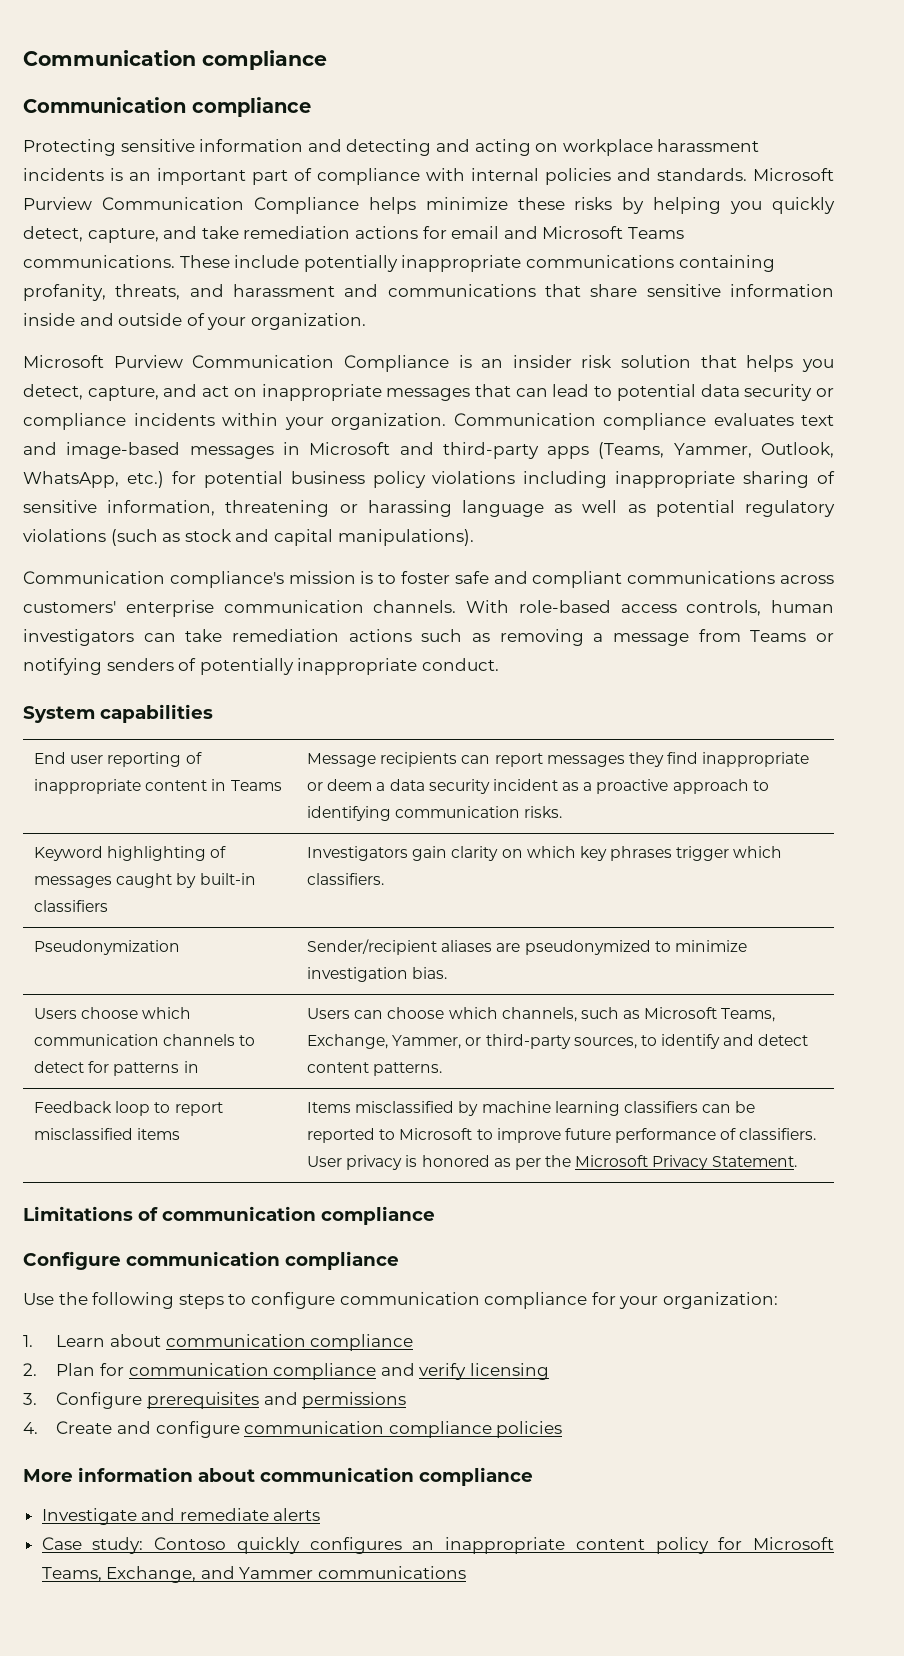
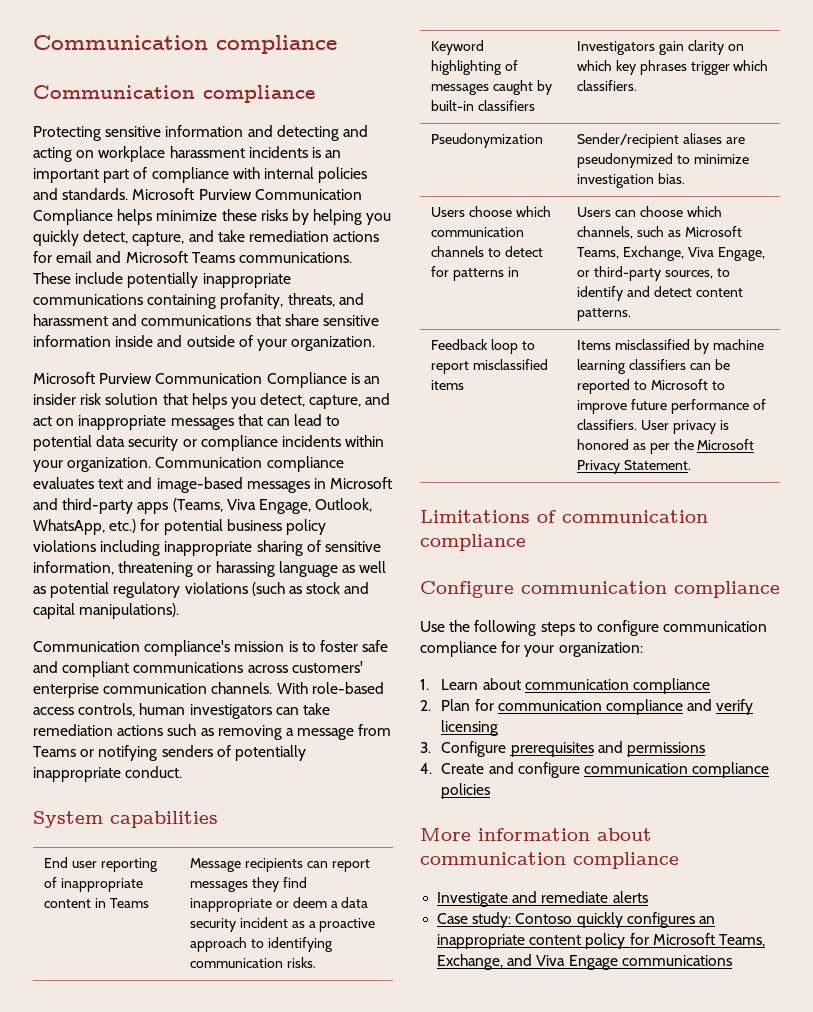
- Communication compliance evaluates text and image-based messages in Microsoft and third-party apps (Teams, Yammer, Outlook, WhatsApp, etc.) for potential business policy violations including inappropriate sharing of sensitive information, threatening or harassing language as well as potential regulatory violations (such as stock and capital manipulations).
+ Communication compliance evaluates text and image-based messages in Microsoft and third-party apps (Teams, Viva Engage, Outlook, WhatsApp, etc.) for potential business policy violations including inappropriate sharing of sensitive information, threatening or harassing language as well as potential regulatory violations (such as stock and capital manipulations).
- Users choose which communication channels to detect for patterns in | Users can choose which channels, such as Microsoft Teams, Exchange, Yammer, or third-party sources, to identify and detect content patterns.
+ Users choose which communication channels to detect for patterns in | Users can choose which channels, such as Microsoft Teams, Exchange, Viva Engage, or third-party sources, to identify and detect content patterns.
- Case study: Contoso quickly configures an inappropriate content policy for Microsoft Teams, Exchange, and Yammer communications
+ Case study: Contoso quickly configures an inappropriate content policy for Microsoft Teams, Exchange, and Viva Engage communications

